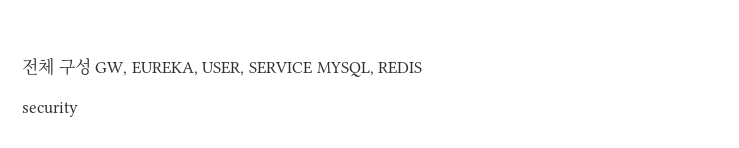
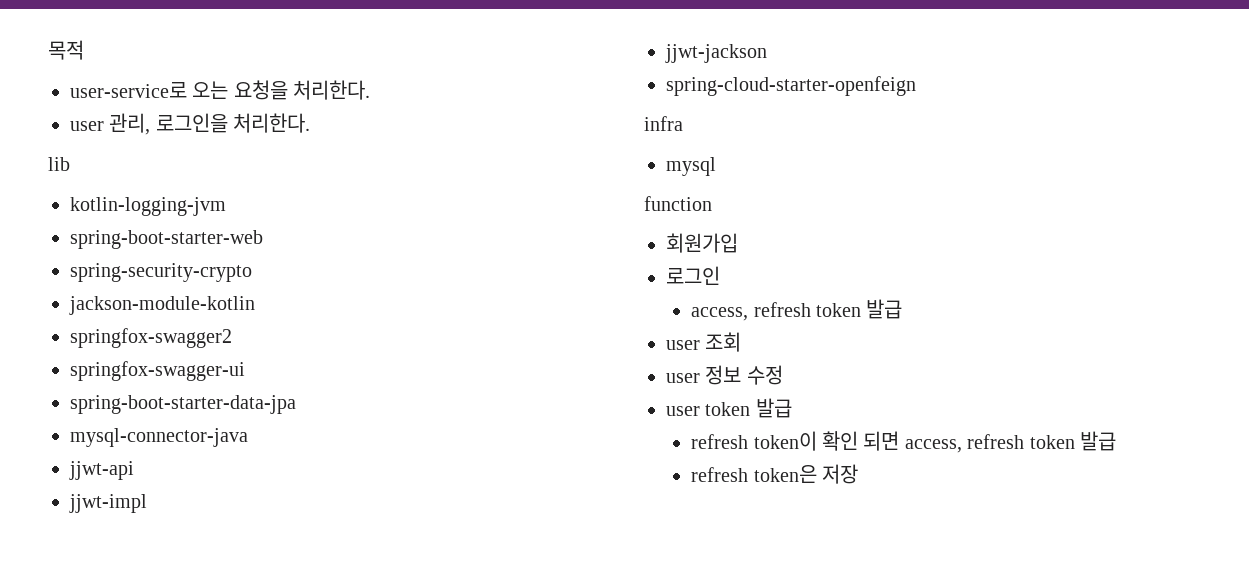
- 전체 구성 GW, EUREKA, USER, SERVICE MYSQL, REDIS
- security
+ 목적
+ user-service로 오는 요청을 처리한다.
+ user 관리, 로그인을 처리한다.
+ lib
+ kotlin-logging-jvm
+ spring-boot-starter-web
+ spring-security-crypto
+ jackson-module-kotlin
+ springfox-swagger2
+ springfox-swagger-ui
+ spring-boot-starter-data-jpa
+ mysql-connector-java
+ jjwt-api
+ jjwt-impl
+ jjwt-jackson
+ spring-cloud-starter-openfeign
+ infra
+ mysql
+ function
+ 회원가입
+ 로그인
+ access, refresh token 발급
+ user 조회
+ user 정보 수정
+ user token 발급
+ refresh token이 확인 되면 access, refresh token 발급
+ refresh token은 저장

